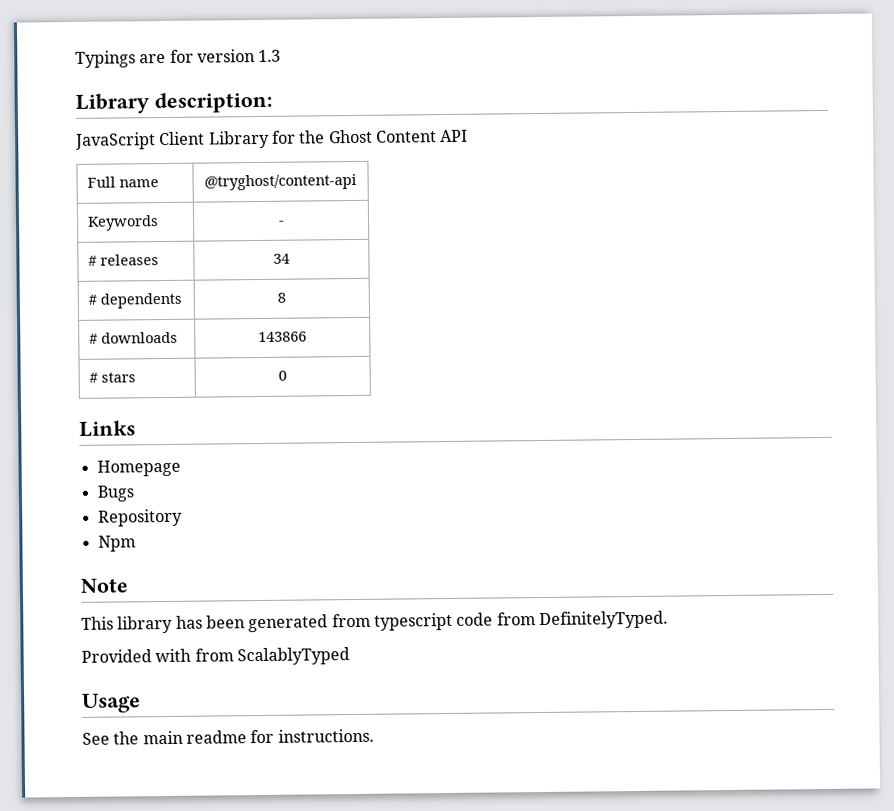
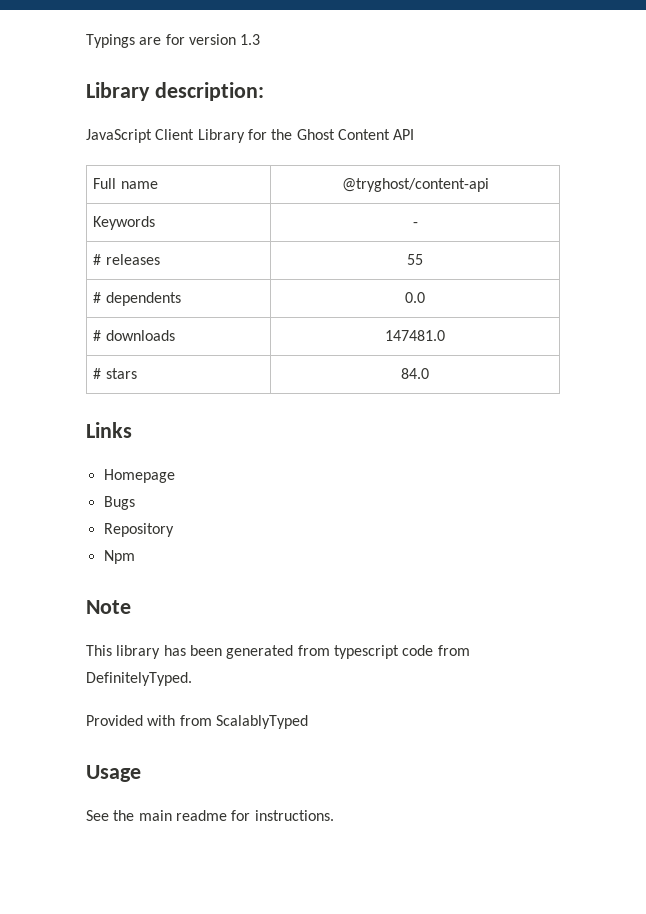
- # releases | 34
+ # releases | 55
- # dependents | 8
+ # dependents | 0.0
- # downloads | 143866
+ # downloads | 147481.0
- # stars | 0
+ # stars | 84.0

